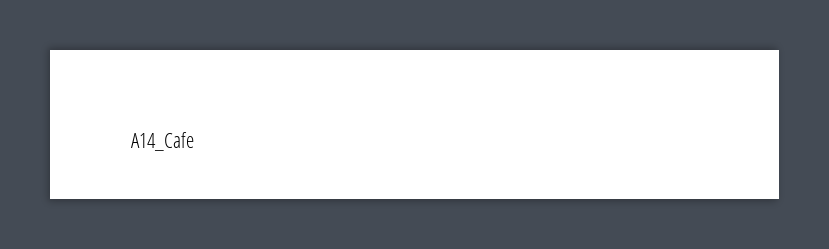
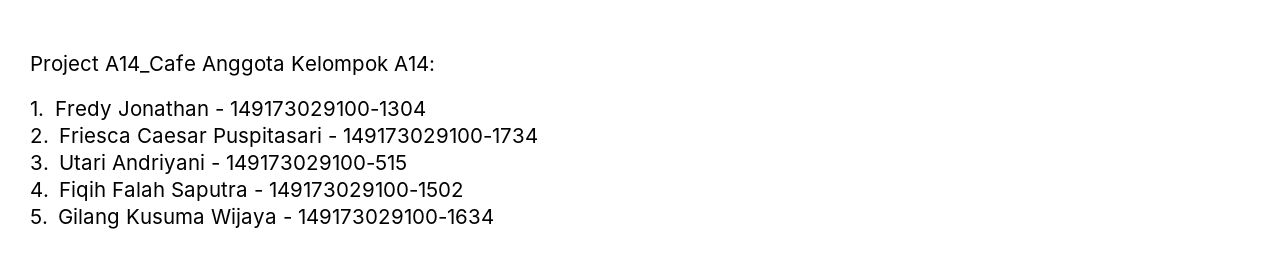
- A14_Cafe
+ Project A14_Cafe Anggota Kelompok A14:
+ 1. Fredy Jonathan - 149173029100-1304
+ 2. Friesca Caesar Puspitasari - 149173029100-1734
+ 3. Utari Andriyani - 149173029100-515
+ 4. Fiqih Falah Saputra - 149173029100-1502
+ 5. Gilang Kusuma Wijaya - 149173029100-1634

